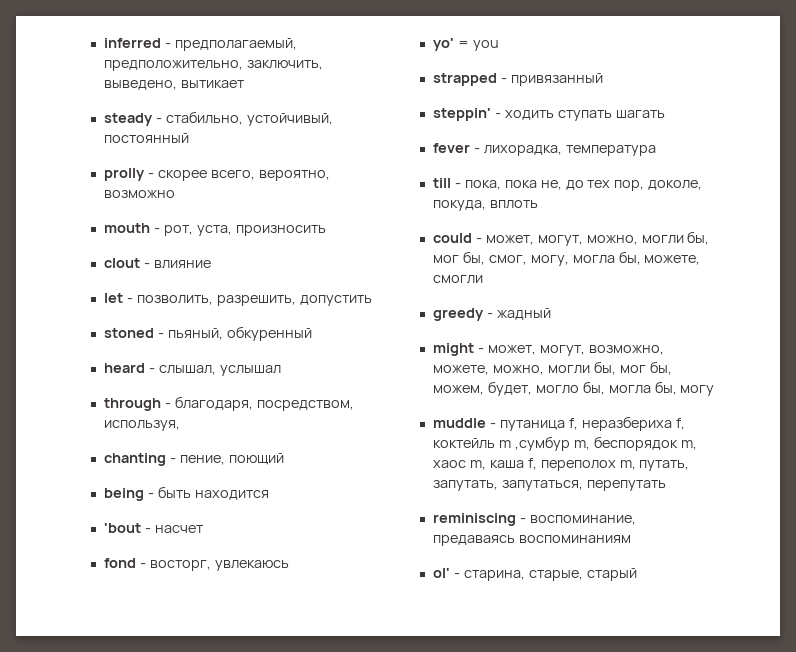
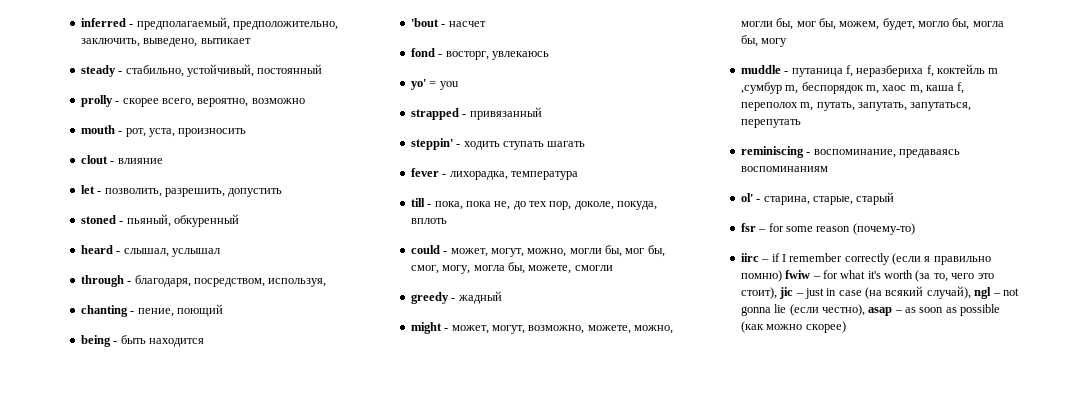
+ fsr – for some reason (почему-то)
+ iirc – if I remember correctly (если я правильно помню) fwiw – for what it's worth (за то, чего это стоит), jic – just in case (на всякий случай), ngl – not gonna lie (если честно), asap – as soon as possible (как можно скорее)

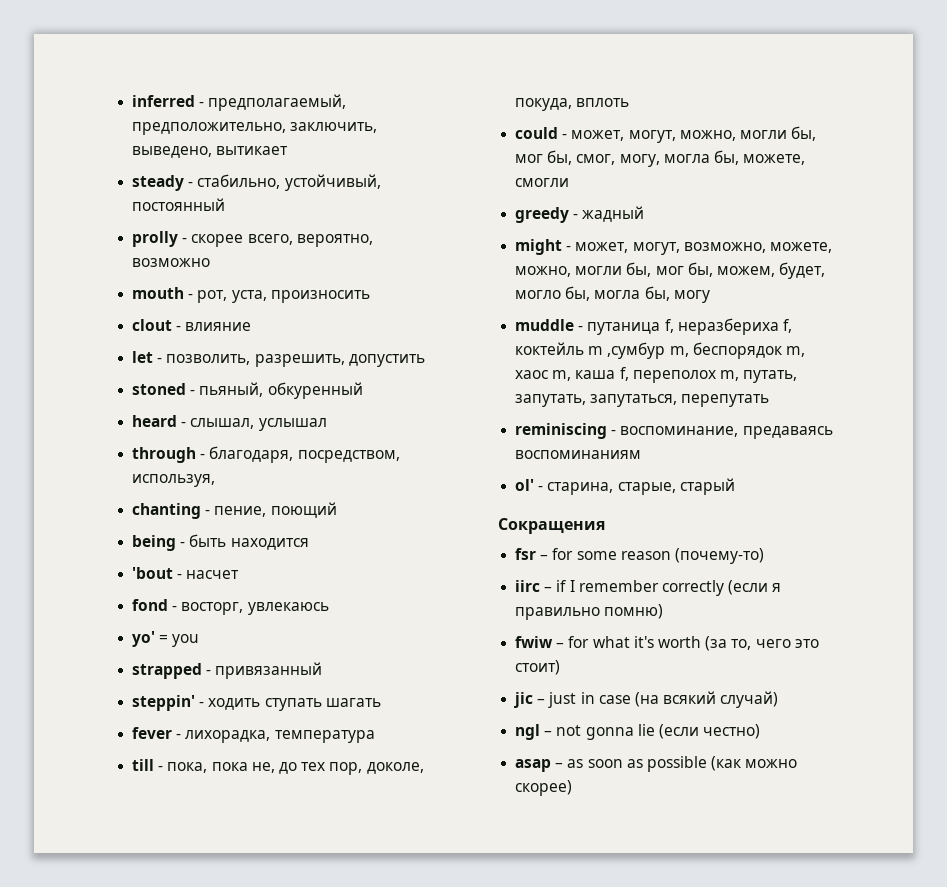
+ Сокращения
- iirc – if I remember correctly (если я правильно помню) fwiw – for what it's worth (за то, чего это стоит), jic – just in case (на всякий случай), ngl – not gonna lie (если честно), asap – as soon as possible (как можно скорее)
+ iirc – if I remember correctly (если я правильно помню)
+ fwiw – for what it's worth (за то, чего это стоит)
+ jic – just in case (на всякий случай)
+ ngl – not gonna lie (если честно)
+ asap – as soon as possible (как можно скорее)

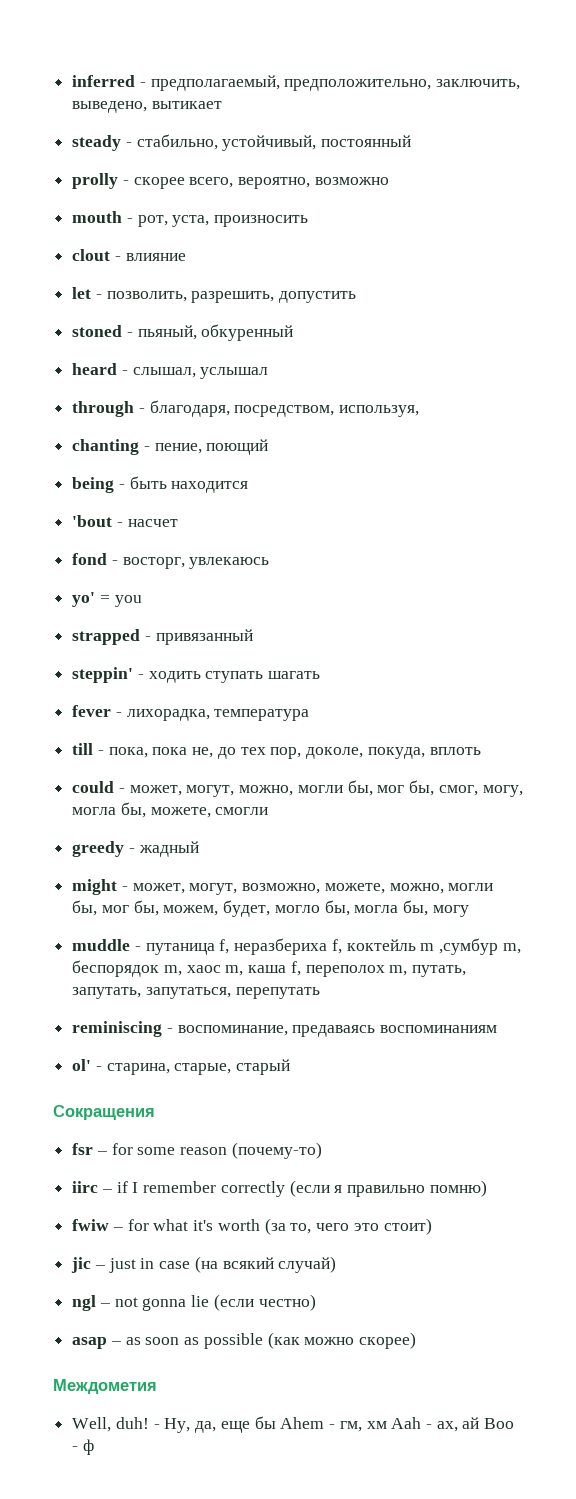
+ Междометия
+ Well, duh! - Ну, да, еще бы Ahem - гм, хм Aah - ах, ай Boo - ф

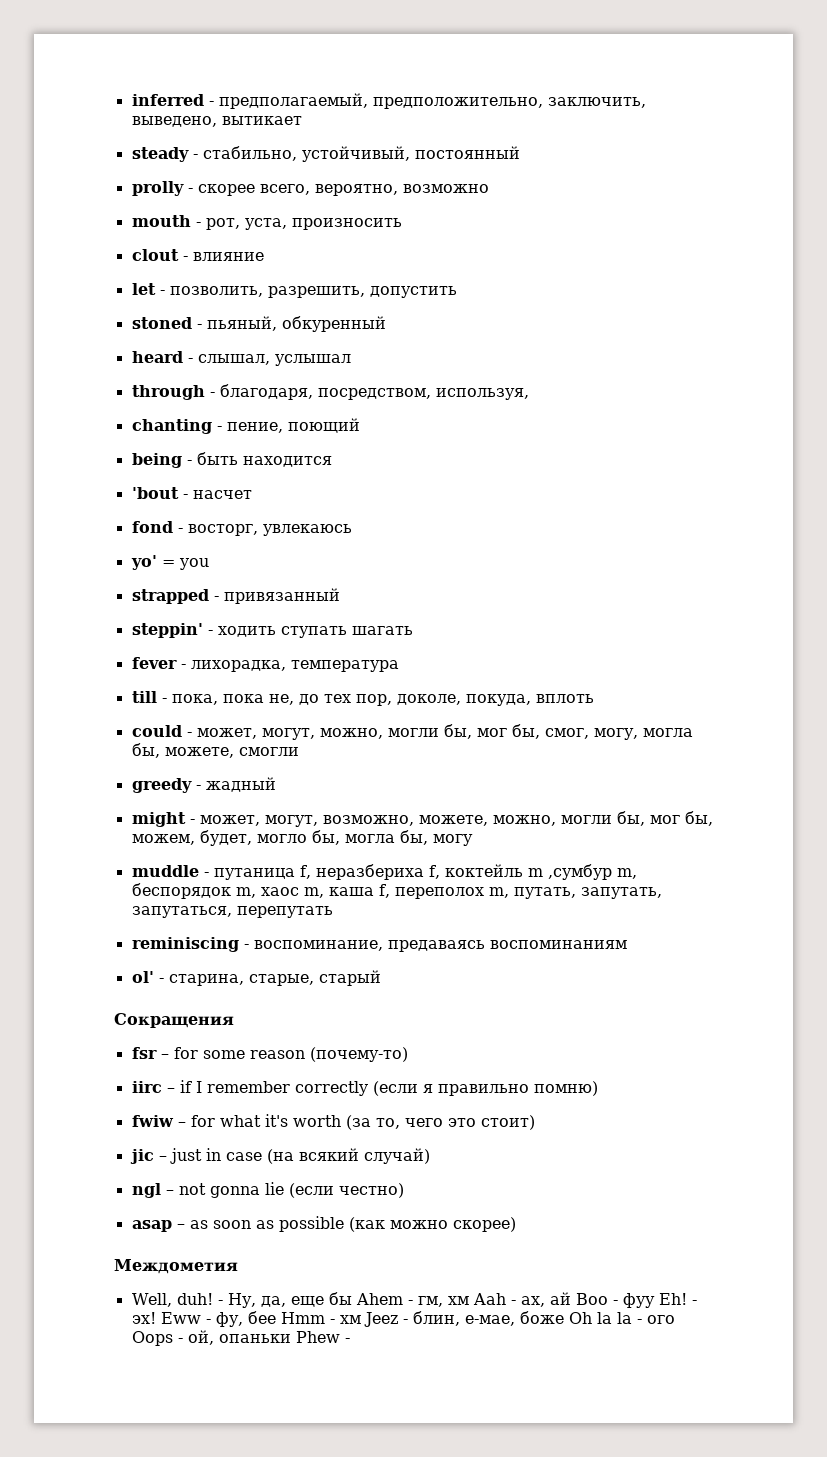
- - Ну, да, еще бы Ahem - гм, хм Aah - ах, ай Boo - ф
+ - Ну, да, еще бы Ahem - гм, хм Aah - ах, ай Boo - фуу Eh! - эх! Eww - фу, бее Hmm - хм Jeez - блин, е-мае, боже Oh la la - ого Oops - ой, опаньки Phew -

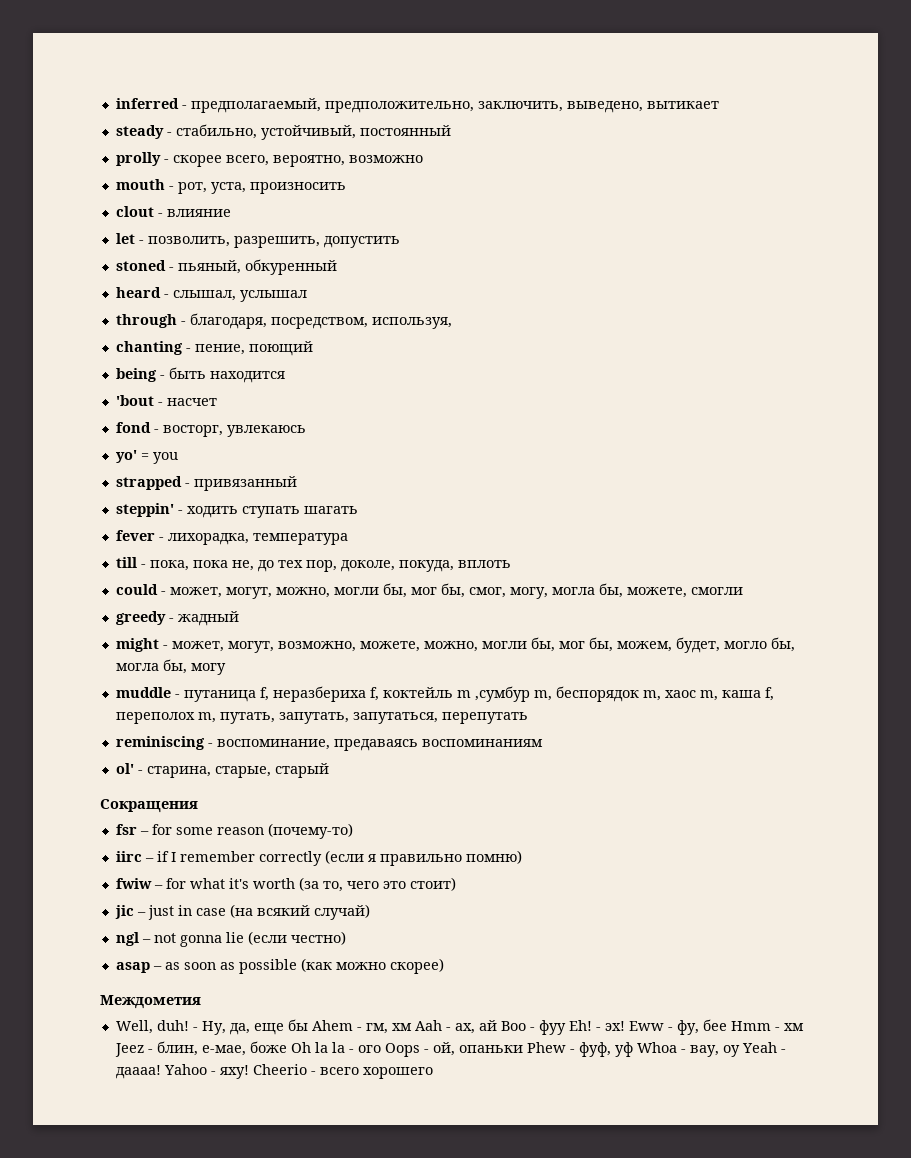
- Eww - фу, бее Hmm - хм Jeez - блин, е-мае, боже Oh la la - ого Oops - ой, опаньки Phew -
+ Eww - фу, бее Hmm - хм Jeez - блин, е-мае, боже Oh la la - ого Oops - ой, опаньки Phew - фуф, уф Whoa - вау, оу Yeah - даааа! Yahoo - яху! Cheerio - всего хорошего

